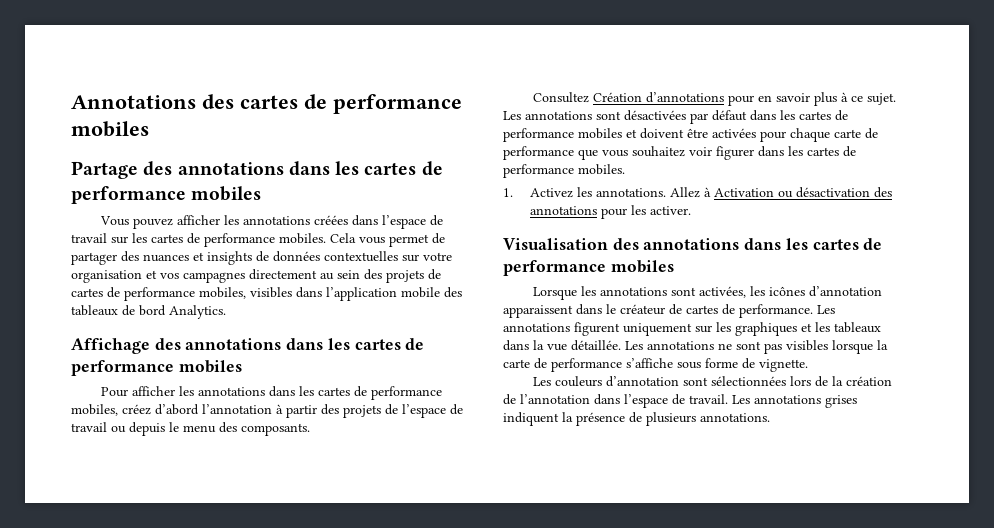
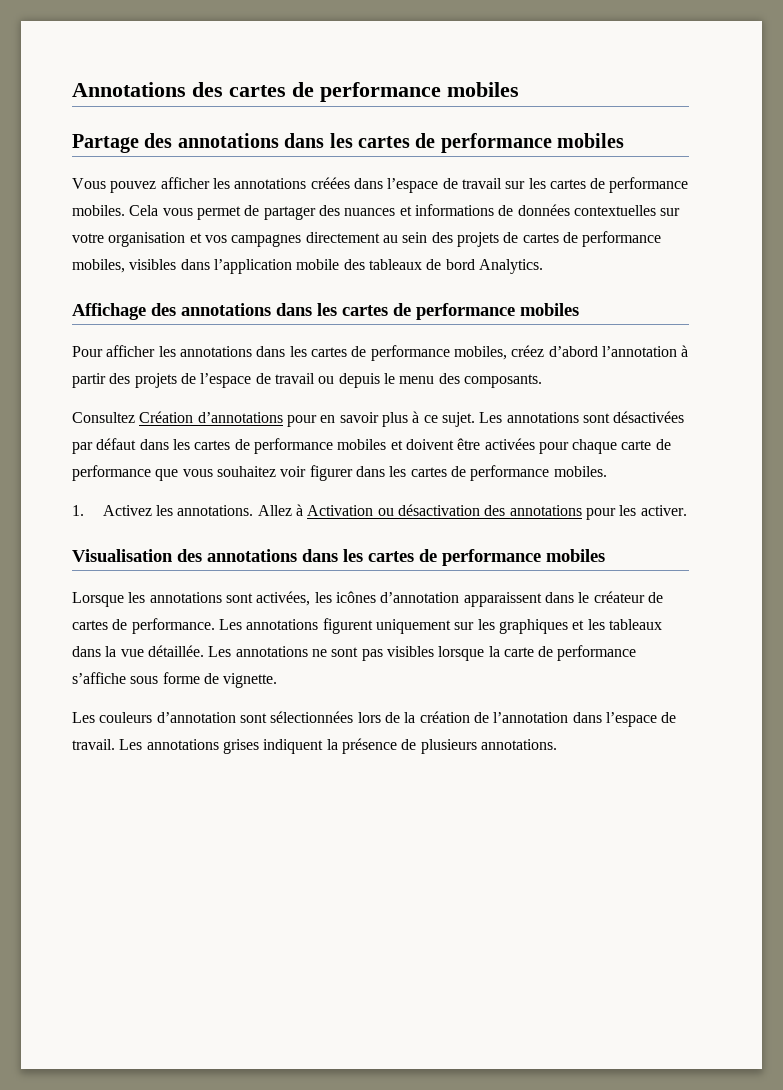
- Cela vous permet de partager des nuances et insights de données contextuelles sur votre organisation et vos campagnes directement au sein des projets de cartes de performance mobiles, visibles dans l’application mobile des tableaux de bord Analytics.
+ Cela vous permet de partager des nuances et informations de données contextuelles sur votre organisation et vos campagnes directement au sein des projets de cartes de performance mobiles, visibles dans l’application mobile des tableaux de bord Analytics.

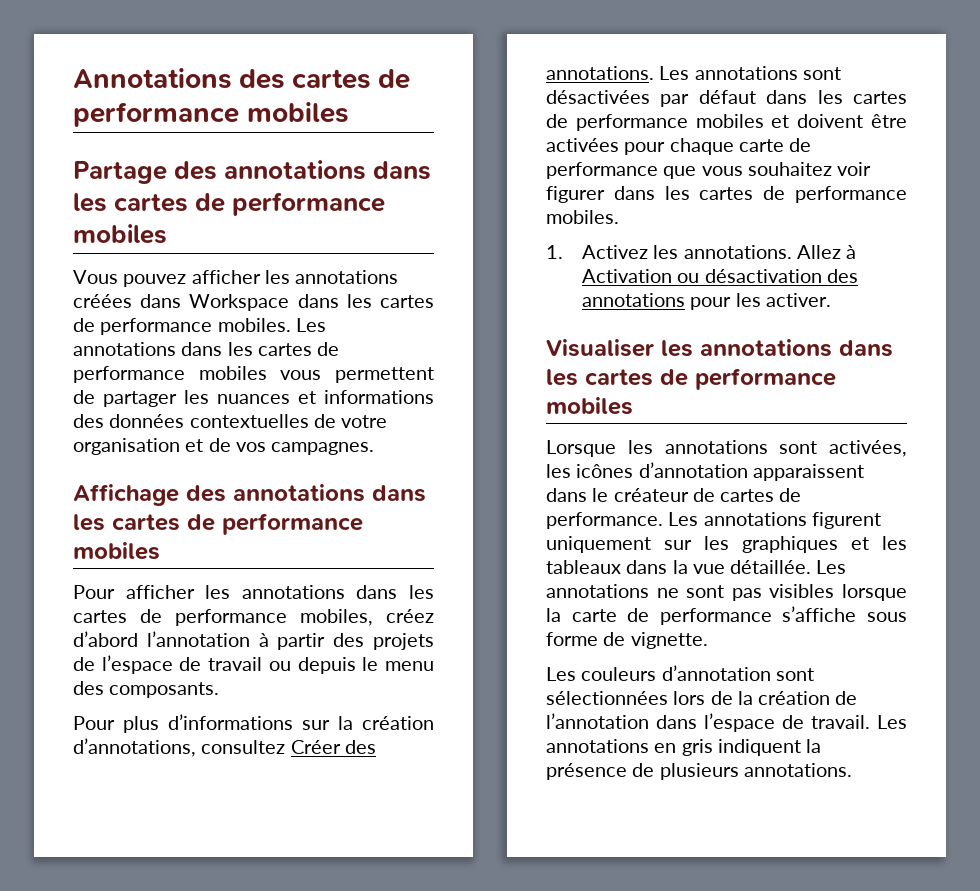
- Vous pouvez afficher les annotations créées dans l’espace de travail sur les cartes de performance mobiles. Cela vous permet de partager des nuances et informations de données contextuelles sur votre organisation et vos campagnes directement au sein des projets de cartes de performance mobiles, visibles dans l’application mobile des tableaux de bord Analytics.
+ Vous pouvez afficher les annotations créées dans Workspace dans les cartes de performance mobiles. Les annotations dans les cartes de performance mobiles vous permettent de partager les nuances et informations des données contextuelles de votre organisation et de vos campagnes.
- Consultez Création d’annotations pour en savoir plus à ce sujet.
+ Pour plus d’informations sur la création d’annotations, consultez Créer des annotations.
- Visualisation des annotations dans les cartes de performance mobiles
+ Visualiser les annotations dans les cartes de performance mobiles
- Les annotations grises indiquent la présence de plusieurs annotations.
+ Les annotations en gris indiquent la présence de plusieurs annotations.

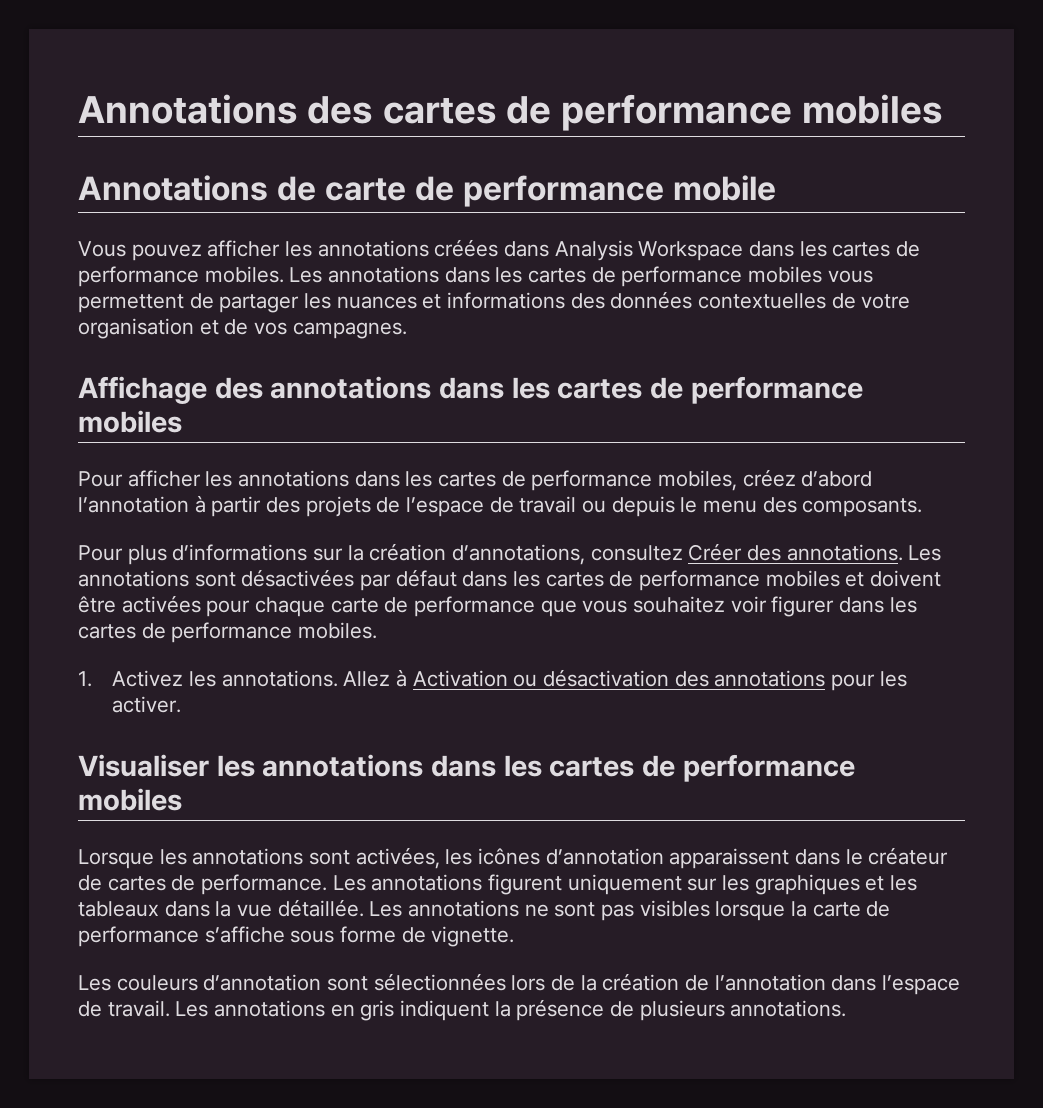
- Partage des annotations dans les cartes de performance mobiles
+ Annotations de carte de performance mobile
- Vous pouvez afficher les annotations créées dans Workspace dans les cartes de performance mobiles.
+ Vous pouvez afficher les annotations créées dans Analysis Workspace dans les cartes de performance mobiles.

